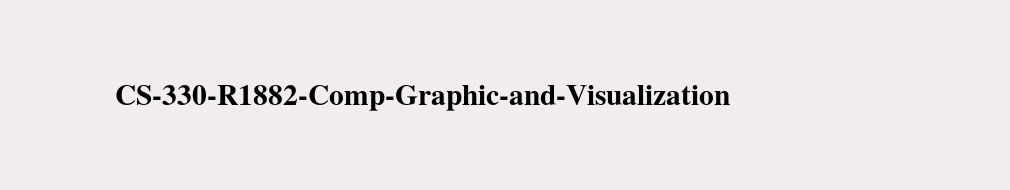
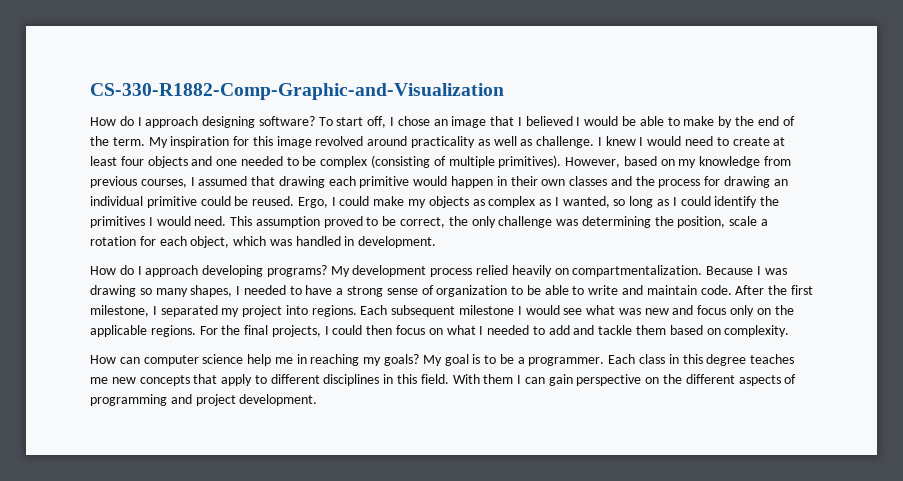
+ How do I approach designing software? To start off, I chose an image that I believed I would be able to make by the end of the term. My inspiration for this image revolved around practicality as well as challenge. I knew I would need to create at least four objects and one needed to be complex (consisting of multiple primitives). However, based on my knowledge from previous courses, I assumed that drawing each primitive would happen in their own classes and the process for drawing an individual primitive could be reused. Ergo, I could make my objects as complex as I wanted, so long as I could identify the primitives I would need. This assumption proved to be correct, the only challenge was determining the position, scale a rotation for each object, which was handled in development.
+ How do I approach developing programs? My development process relied heavily on compartmentalization. Because I was drawing so many shapes, I needed to have a strong sense of organization to be able to write and maintain code. After the first milestone, I separated my project into regions. Each subsequent milestone I would see what was new and focus only on the applicable regions. For the final projects, I could then focus on what I needed to add and tackle them based on complexity.
+ How can computer science help me in reaching my goals? My goal is to be a programmer. Each class in this degree teaches me new concepts that apply to different disciplines in this field. With them I can gain perspective on the different aspects of programming and project development.

